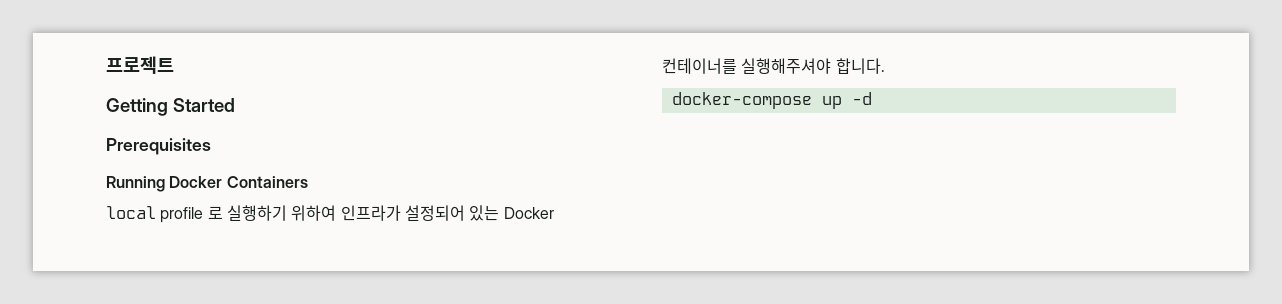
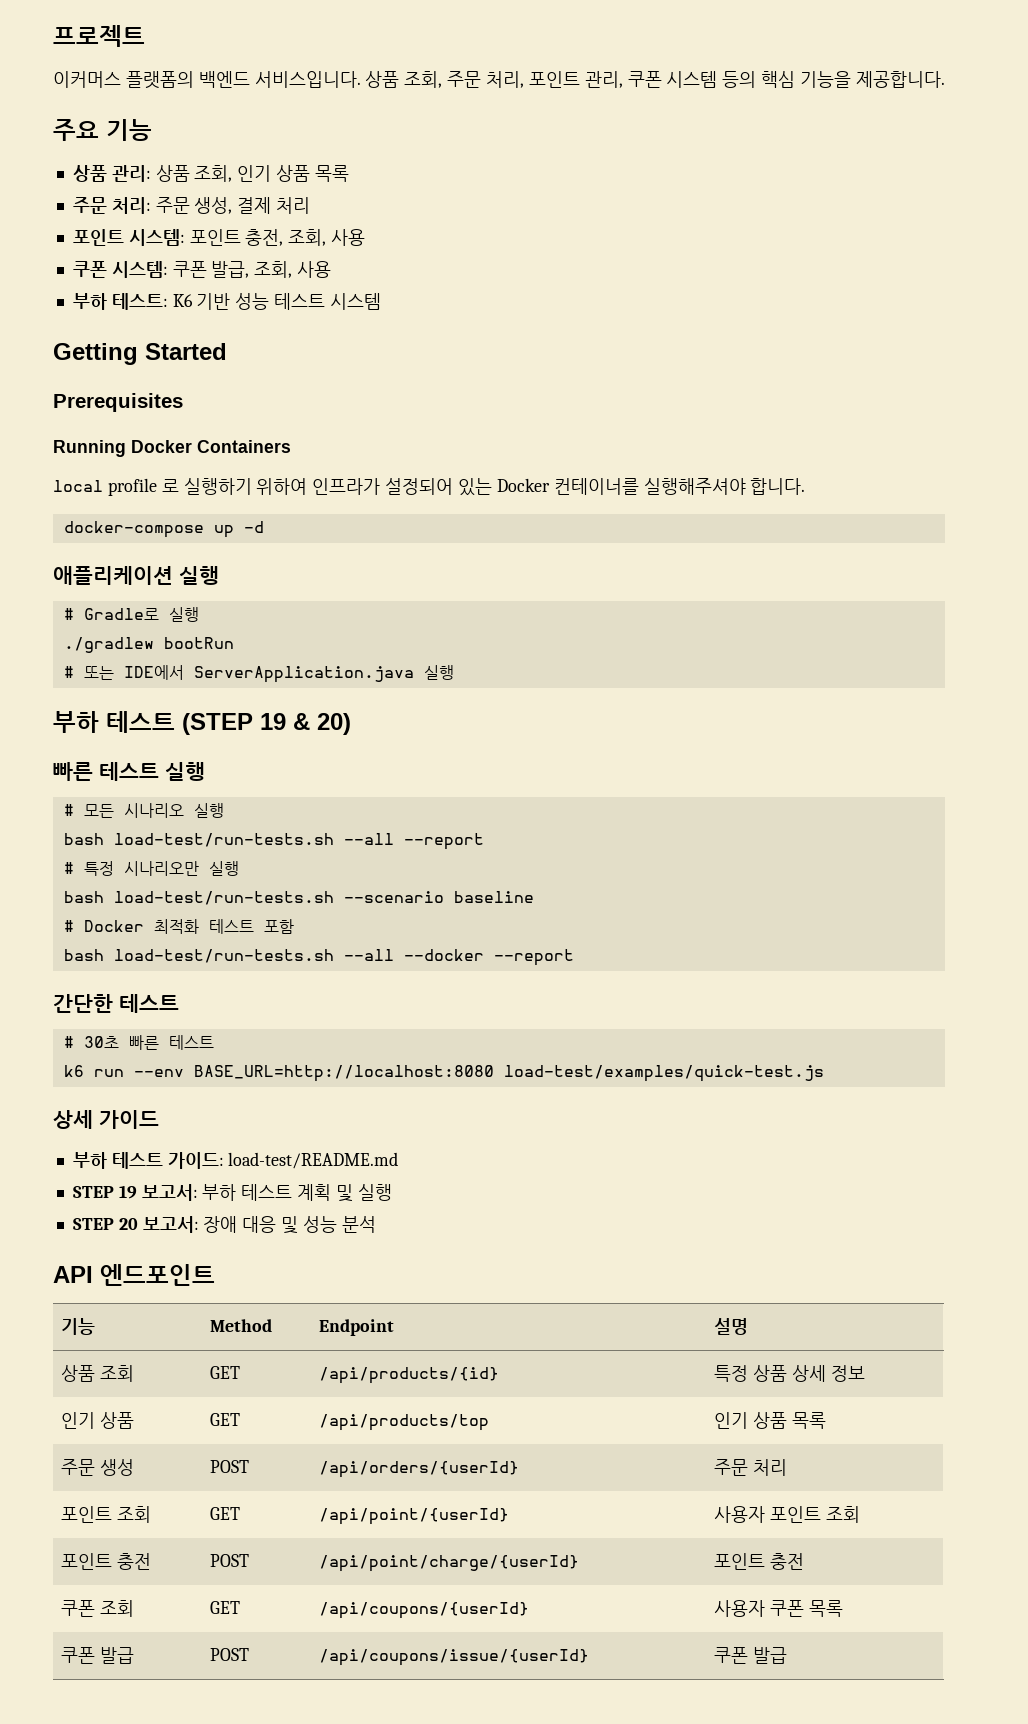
+ 이커머스 플랫폼의 백엔드 서비스입니다. 상품 조회, 주문 처리, 포인트 관리, 쿠폰 시스템 등의 핵심 기능을 제공합니다.
+ 주요 기능
+ 상품 관리: 상품 조회, 인기 상품 목록
+ 주문 처리: 주문 생성, 결제 처리
+ 포인트 시스템: 포인트 충전, 조회, 사용
+ 쿠폰 시스템: 쿠폰 발급, 조회, 사용
+ 부하 테스트: K6 기반 성능 테스트 시스템
+ 애플리케이션 실행
+ # Gradle로 실행
+ ./gradlew bootRun
+ # 또는 IDE에서 ServerApplication.java 실행
+ 부하 테스트 (STEP 19 & 20)
+ 빠른 테스트 실행
+ # 모든 시나리오 실행
+ bash load-test/run-tests.sh --all --report
+ # 특정 시나리오만 실행
+ bash load-test/run-tests.sh --scenario baseline
+ # Docker 최적화 테스트 포함
+ bash load-test/run-tests.sh --all --docker --report
+ 간단한 테스트
+ # 30초 빠른 테스트
+ k6 run --env BASE_URL=http://localhost:8080 load-test/examples/quick-test.js
+ 상세 가이드
+ 부하 테스트 가이드: load-test/README.md
+ STEP 19 보고서: 부하 테스트 계획 및 실행
+ STEP 20 보고서: 장애 대응 및 성능 분석
+ API 엔드포인트
+ 기능 | Method | Endpoint | 설명
+ 상품 조회 | GET | /api/products/{id} | 특정 상품 상세 정보
+ 인기 상품 | GET | /api/products/top | 인기 상품 목록
+ 주문 생성 | POST | /api/orders/{userId} | 주문 처리
+ 포인트 조회 | GET | /api/point/{userId} | 사용자 포인트 조회
+ 포인트 충전 | POST | /api/point/charge/{userId} | 포인트 충전
+ 쿠폰 조회 | GET | /api/coupons/{userId} | 사용자 쿠폰 목록
+ 쿠폰 발급 | POST | /api/coupons/issue/{userId} | 쿠폰 발급

